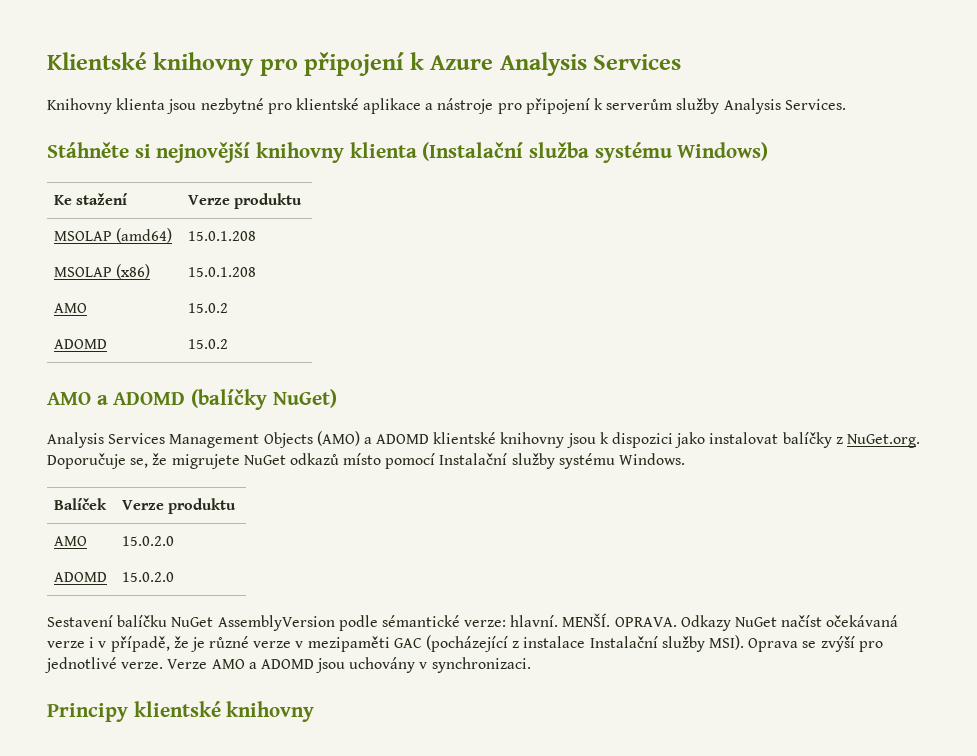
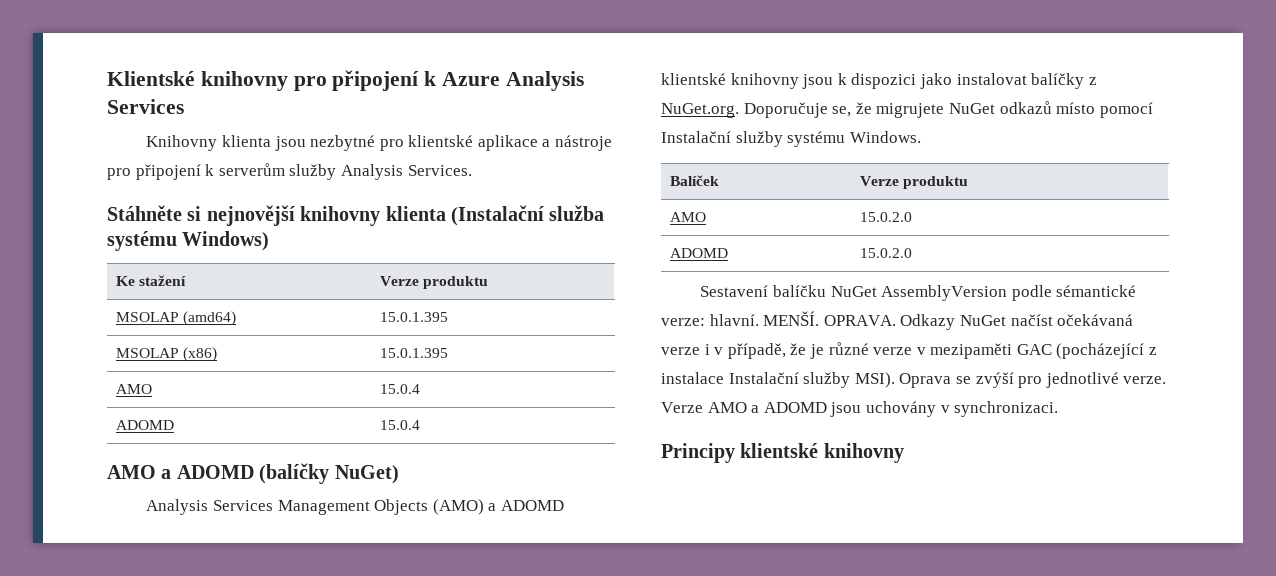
- MSOLAP (amd64) | 15.0.1.208
+ MSOLAP (amd64) | 15.0.1.395
- MSOLAP (x86) | 15.0.1.208
- AMO | 15.0.2
- ADOMD | 15.0.2
+ MSOLAP (x86) | 15.0.1.395
+ AMO | 15.0.4
+ ADOMD | 15.0.4

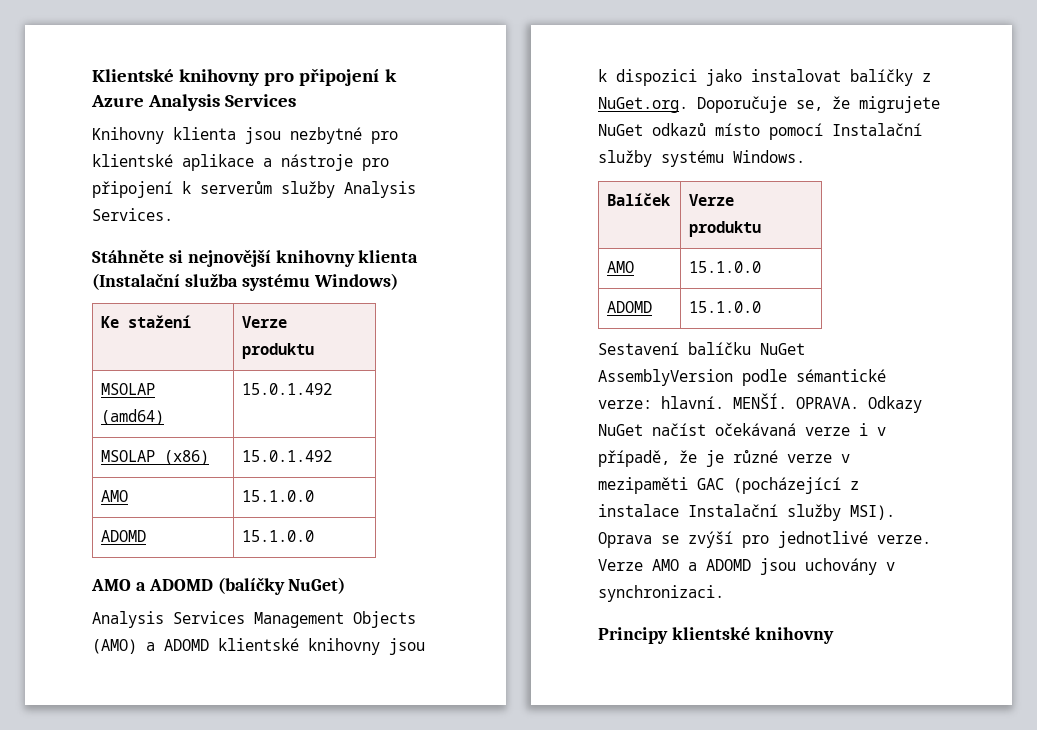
- MSOLAP (amd64) | 15.0.1.395
+ MSOLAP (amd64) | 15.0.1.492
- MSOLAP (x86) | 15.0.1.395
- AMO | 15.0.4
- ADOMD | 15.0.4
+ MSOLAP (x86) | 15.0.1.492
+ AMO | 15.1.0.0
+ ADOMD | 15.1.0.0
  Balíček | Verze produktu
- AMO | 15.0.2.0
- ADOMD | 15.0.2.0
+ AMO | 15.1.0.0
+ ADOMD | 15.1.0.0

